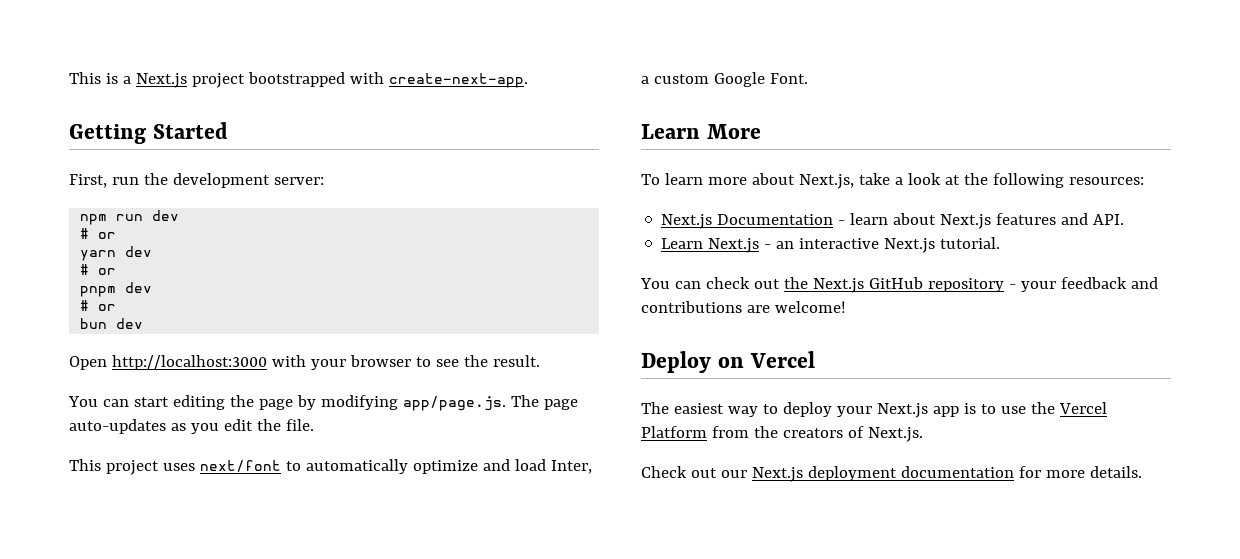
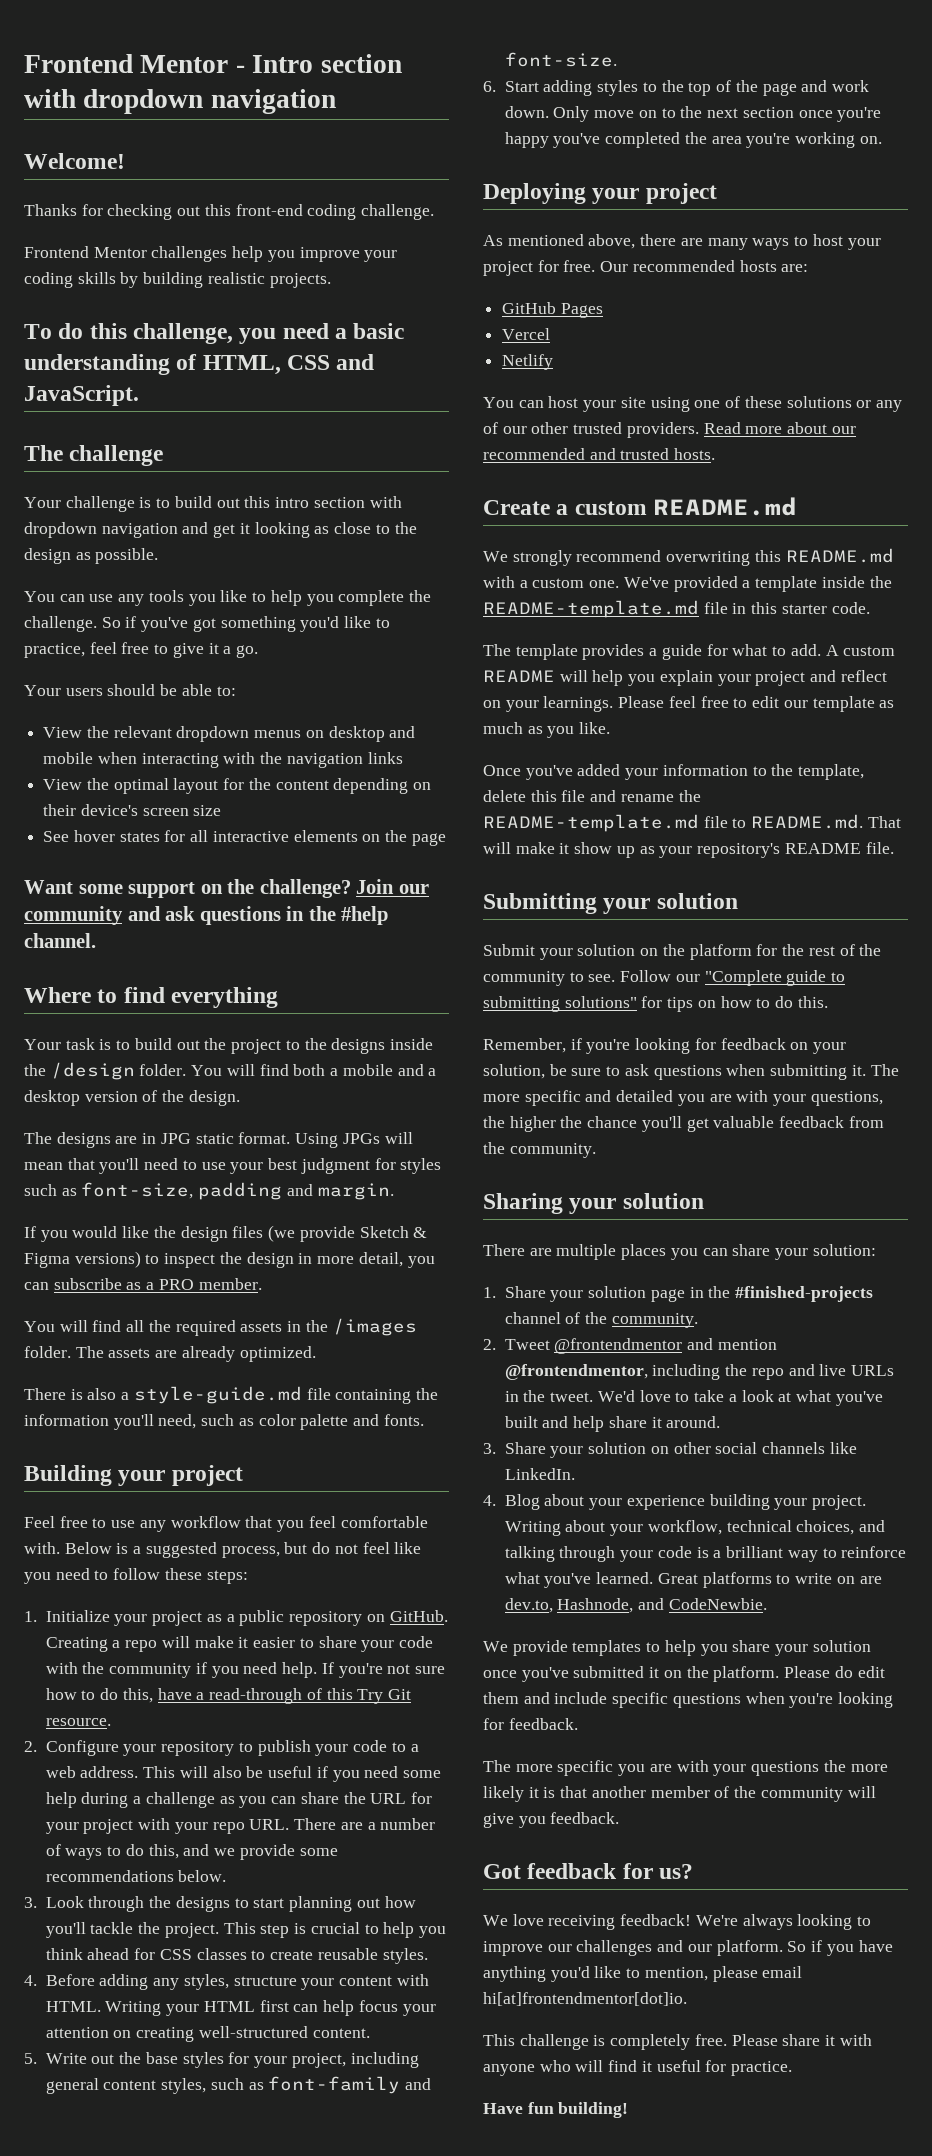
- This is a Next.js project bootstrapped with create-next-app.
- Getting Started
- First, run the development server:
- npm run dev
- # or
- yarn dev
- # or
- pnpm dev
- # or
- bun dev
- Open http://localhost:3000 with your browser to see the result.
- You can start editing the page by modifying app/page.js. The page auto-updates as you edit the file.
- This project uses next/font to automatically optimize and load Inter, a custom Google Font.
- Learn More
- To learn more about Next.js, take a look at the following resources:
- Next.js Documentation - learn about Next.js features and API.
- Learn Next.js - an interactive Next.js tutorial.
- You can check out the Next.js GitHub repository - your feedback and contributions are welcome!
- Deploy on Vercel
- The easiest way to deploy your Next.js app is to use the Vercel Platform from the creators of Next.js.
- Check out our Next.js deployment documentation for more details.
+ Frontend Mentor - Intro section with dropdown navigation
+ Welcome!
+ Thanks for checking out this front-end coding challenge.
+ Frontend Mentor challenges help you improve your coding skills by building realistic projects.
+ To do this challenge, you need a basic understanding of HTML, CSS and JavaScript.
+ The challenge
+ Your challenge is to build out this intro section with dropdown navigation and get it looking as close to the design as possible.
+ You can use any tools you like to help you complete the challenge. So if you've got something you'd like to practice, feel free to give it a go.
+ Your users should be able to:
+ View the relevant dropdown menus on desktop and mobile when interacting with the navigation links
+ View the optimal layout for the content depending on their device's screen size
+ See hover states for all interactive elements on the page
+ Want some support on the challenge? Join our community and ask questions in the #help channel.
+ Where to find everything
+ Your task is to build out the project to the designs inside the /design folder. You will find both a mobile and a desktop version of the design.
+ The designs are in JPG static format. Using JPGs will mean that you'll need to use your best judgment for styles such as font-size, padding and margin.
+ If you would like the design files (we provide Sketch & Figma versions) to inspect the design in more detail, you can subscribe as a PRO member.
+ You will find all the required assets in the /images folder. The assets are already optimized.
+ There is also a style-guide.md file containing the information you'll need, such as color palette and fonts.
+ Building your project
+ Feel free to use any workflow that you feel comfortable with. Below is a suggested process, but do not feel like you need to follow these steps:
+ 1. Initialize your project as a public repository on GitHub. Creating a repo will make it easier to share your code with the community if you need help. If you're not sure how to do this, have a read-through of this Try Git resource.
+ 2. Configure your repository to publish your code to a web address. This will also be useful if you need some help during a challenge as you can share the URL for your project with your repo URL. There are a number of ways to do this, and we provide some recommendations below.
+ 3. Look through the designs to start planning out how you'll tackle the project. This step is crucial to help you think ahead for CSS classes to create reusable styles.
+ 4. Before adding any styles, structure your content with HTML. Writing your HTML first can help focus your attention on creating well-structured content.
+ 5. Write out the base styles for your project, including general content styles, such as font-family and font-size.
+ 6. Start adding styles to the top of the page and work down. Only move on to the next section once you're happy you've completed the area you're working on.
+ Deploying your project
+ As mentioned above, there are many ways to host your project for free. Our recommended hosts are:
+ GitHub Pages
+ Vercel
+ Netlify
+ You can host your site using one of these solutions or any of our other trusted providers. Read more about our recommended and trusted hosts.
+ Create a custom README.md
+ We strongly recommend overwriting this README.md with a custom one. We've provided a template inside the README-template.md file in this starter code.
+ The template provides a guide for what to add. A custom README will help you explain your project and reflect on your learnings. Please feel free to edit our template as much as you like.
+ Once you've added your information to the template, delete this file and rename the README-template.md file to README.md. That will make it show up as your repository's README file.
+ Submitting your solution
+ Submit your solution on the platform for the rest of the community to see. Follow our "Complete guide to submitting solutions" for tips on how to do this.
+ Remember, if you're looking for feedback on your solution, be sure to ask questions when submitting it. The more specific and detailed you are with your questions, the higher the chance you'll get valuable feedback from the community.
+ Sharing your solution
+ There are multiple places you can share your solution:
+ 1. Share your solution page in the #finished-projects channel of the community.
+ 2. Tweet @frontendmentor and mention @frontendmentor, including the repo and live URLs in the tweet. We'd love to take a look at what you've built and help share it around.
+ 3. Share your solution on other social channels like LinkedIn.
+ 4. Blog about your experience building your project. Writing about your workflow, technical choices, and talking through your code is a brilliant way to reinforce what you've learned. Great platforms to write on are dev.to, Hashnode, and CodeNewbie.
+ We provide templates to help you share your solution once you've submitted it on the platform. Please do edit them and include specific questions when you're looking for feedback.
+ The more specific you are with your questions the more likely it is that another member of the community will give you feedback.
+ Got feedback for us?
+ We love receiving feedback! We're always looking to improve our challenges and our platform. So if you have anything you'd like to mention, please email hi[at]frontendmentor[dot]io.
+ This challenge is completely free. Please share it with anyone who will find it useful for practice.
+ Have fun building!

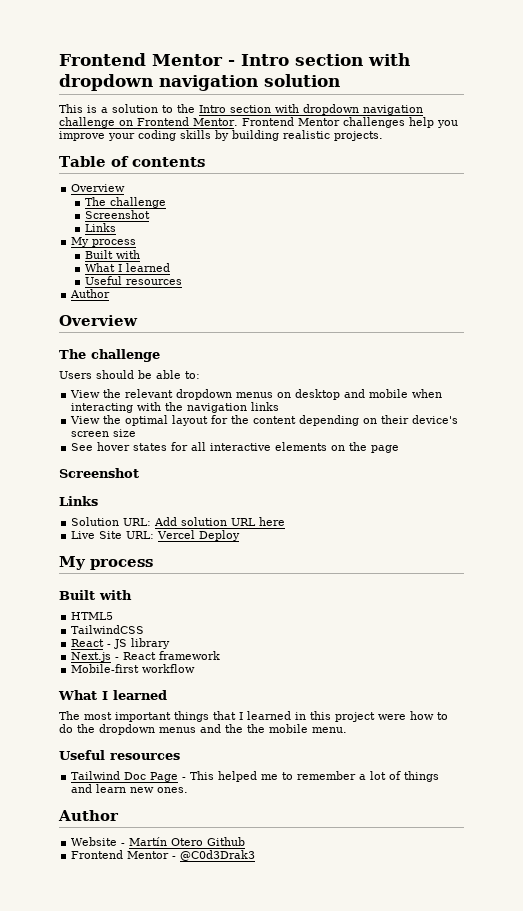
- Frontend Mentor - Intro section with dropdown navigation
- Welcome!
- Thanks for checking out this front-end coding challenge.
- Frontend Mentor challenges help you improve your coding skills by building realistic projects.
+ Frontend Mentor - Intro section with dropdown navigation solution
+ This is a solution to the Intro section with dropdown navigation challenge on Frontend Mentor. Frontend Mentor challenges help you improve your coding skills by building realistic projects.
- To do this challenge, you need a basic understanding of HTML, CSS and JavaScript.
+ Table of contents
+ Overview
  The challenge
- Your challenge is to build out this intro section with dropdown navigation and get it looking as close to the design as possible.
- You can use any tools you like to help you complete the challenge. So if you've got something you'd like to practice, feel free to give it a go.
- Your users should be able to:
+ Screenshot
+ Links
+ My process
+ Built with
+ What I learned
+ Useful resources
+ Author
+ Overview
+ The challenge
+ Users should be able to:
  See hover states for all interactive elements on the page
- Want some support on the challenge? Join our community and ask questions in the #help channel.
- Where to find everything
- Your task is to build out the project to the designs inside the /design folder. You will find both a mobile and a desktop version of the design.
- The designs are in JPG static format. Using JPGs will mean that you'll need to use your best judgment for styles such as font-size, padding and margin.
- If you would like the design files (we provide Sketch & Figma versions) to inspect the design in more detail, you can subscribe as a PRO member.
- You will find all the required assets in the /images folder. The assets are already optimized.
- There is also a style-guide.md file containing the information you'll need, such as color palette and fonts.
- Building your project
- Feel free to use any workflow that you feel comfortable with. Below is a suggested process, but do not feel like you need to follow these steps:
- 1. Initialize your project as a public repository on GitHub. Creating a repo will make it easier to share your code with the community if you need help. If you're not sure how to do this, have a read-through of this Try Git resource.
- 2. Configure your repository to publish your code to a web address. This will also be useful if you need some help during a challenge as you can share the URL for your project with your repo URL. There are a number of ways to do this, and we provide some recommendations below.
- 3. Look through the designs to start planning out how you'll tackle the project. This step is crucial to help you think ahead for CSS classes to create reusable styles.
- 4. Before adding any styles, structure your content with HTML. Writing your HTML first can help focus your attention on creating well-structured content.
- 5. Write out the base styles for your project, including general content styles, such as font-family and font-size.
- 6. Start adding styles to the top of the page and work down. Only move on to the next section once you're happy you've completed the area you're working on.
- Deploying your project
- As mentioned above, there are many ways to host your project for free. Our recommended hosts are:
- GitHub Pages
- Vercel
- Netlify
- You can host your site using one of these solutions or any of our other trusted providers. Read more about our recommended and trusted hosts.
- Create a custom README.md
- We strongly recommend overwriting this README.md with a custom one. We've provided a template inside the README-template.md file in this starter code.
- The template provides a guide for what to add. A custom README will help you explain your project and reflect on your learnings. Please feel free to edit our template as much as you like.
- Once you've added your information to the template, delete this file and rename the README-template.md file to README.md. That will make it show up as your repository's README file.
- Submitting your solution
- Submit your solution on the platform for the rest of the community to see. Follow our "Complete guide to submitting solutions" for tips on how to do this.
- Remember, if you're looking for feedback on your solution, be sure to ask questions when submitting it. The more specific and detailed you are with your questions, the higher the chance you'll get valuable feedback from the community.
- Sharing your solution
- There are multiple places you can share your solution:
- 1. Share your solution page in the #finished-projects channel of the community.
- 2. Tweet @frontendmentor and mention @frontendmentor, including the repo and live URLs in the tweet. We'd love to take a look at what you've built and help share it around.
- 3. Share your solution on other social channels like LinkedIn.
- 4. Blog about your experience building your project. Writing about your workflow, technical choices, and talking through your code is a brilliant way to reinforce what you've learned. Great platforms to write on are dev.to, Hashnode, and CodeNewbie.
- We provide templates to help you share your solution once you've submitted it on the platform. Please do edit them and include specific questions when you're looking for feedback.
- The more specific you are with your questions the more likely it is that another member of the community will give you feedback.
- Got feedback for us?
- We love receiving feedback! We're always looking to improve our challenges and our platform. So if you have anything you'd like to mention, please email hi[at]frontendmentor[dot]io.
- This challenge is completely free. Please share it with anyone who will find it useful for practice.
- Have fun building!
+ Screenshot
+ Links
+ Solution URL: Add solution URL here
+ Live Site URL: Vercel Deploy
+ My process
+ Built with
+ HTML5
+ TailwindCSS
+ React - JS library
+ Next.js - React framework
+ Mobile-first workflow
+ What I learned
+ The most important things that I learned in this project were how to do the dropdown menus and the the mobile menu.
+ Useful resources
+ Tailwind Doc Page - This helped me to remember a lot of things and learn new ones.
+ Author
+ Website - Martín Otero Github
+ Frontend Mentor - @C0d3Drak3

